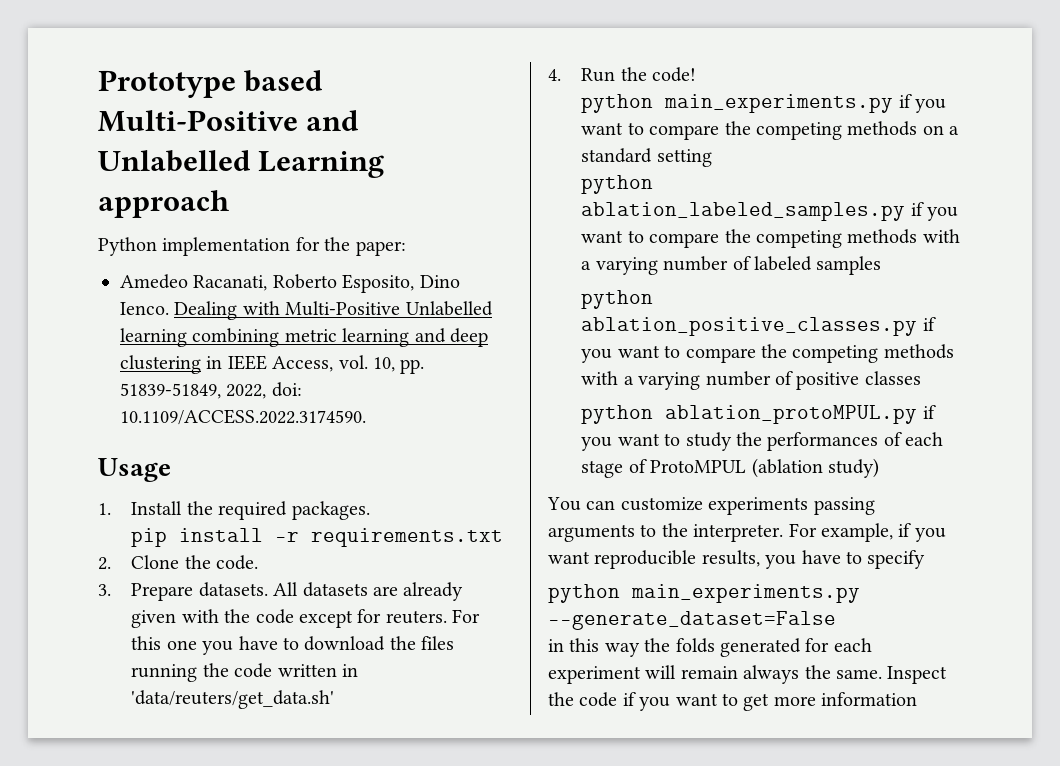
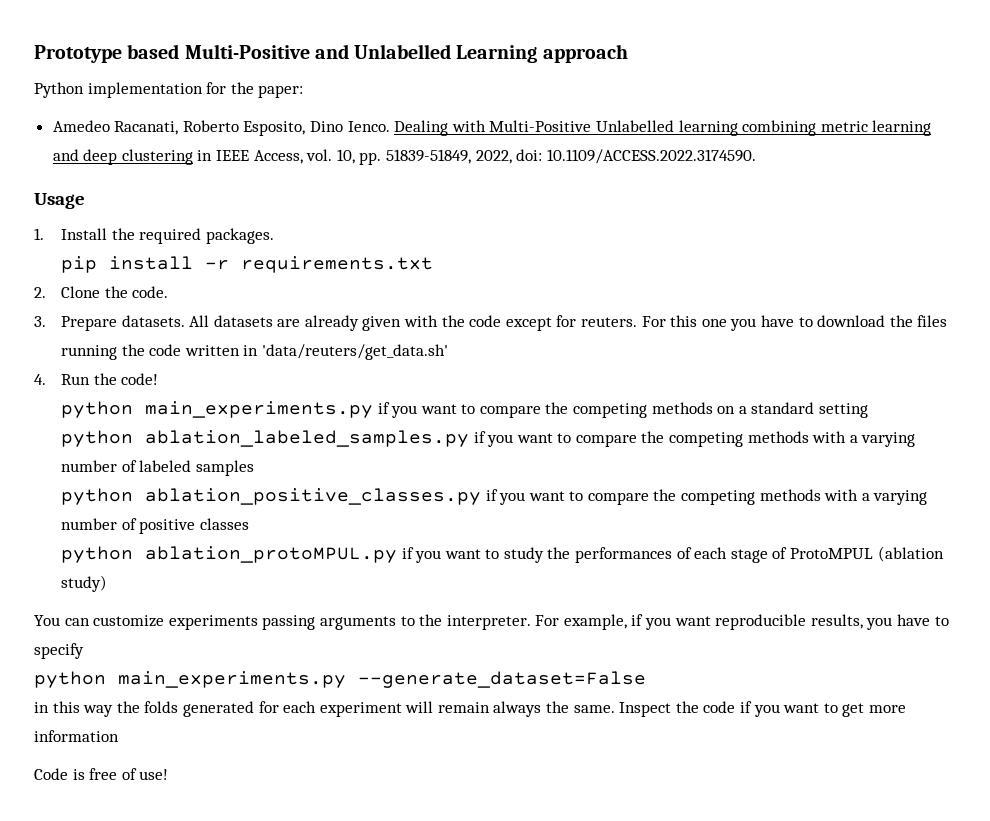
+ Code is free of use!

